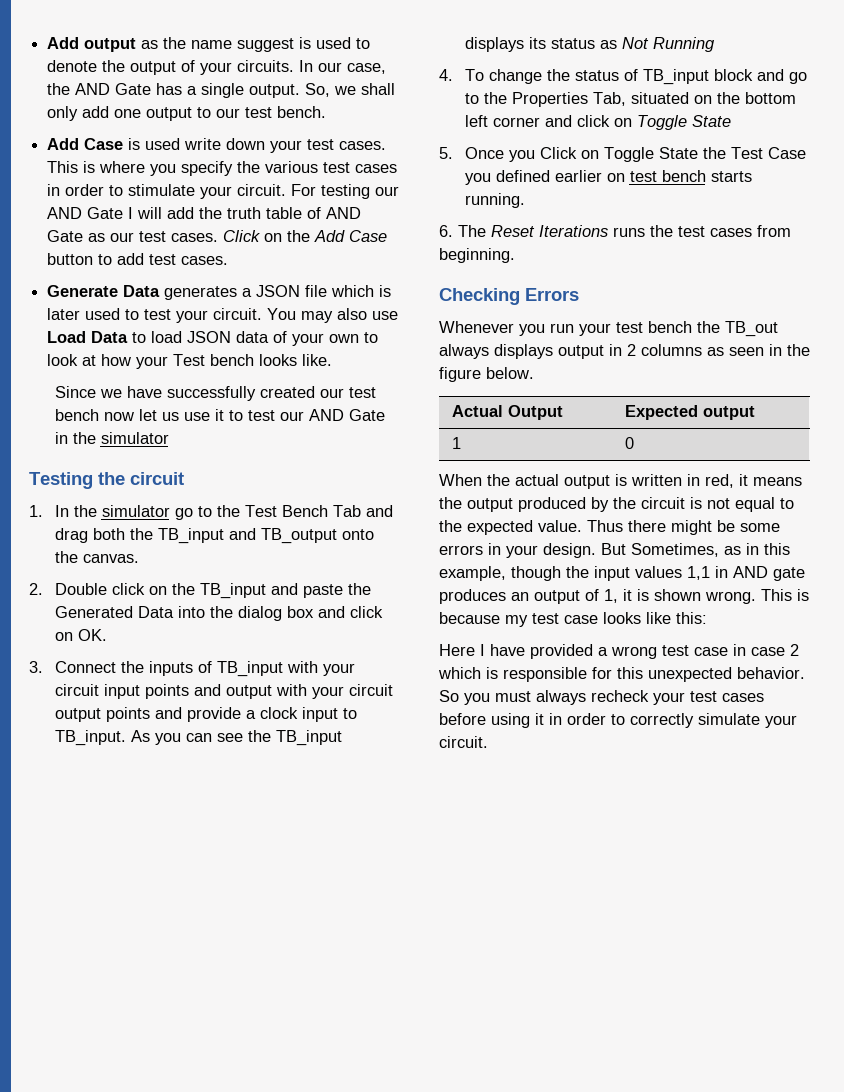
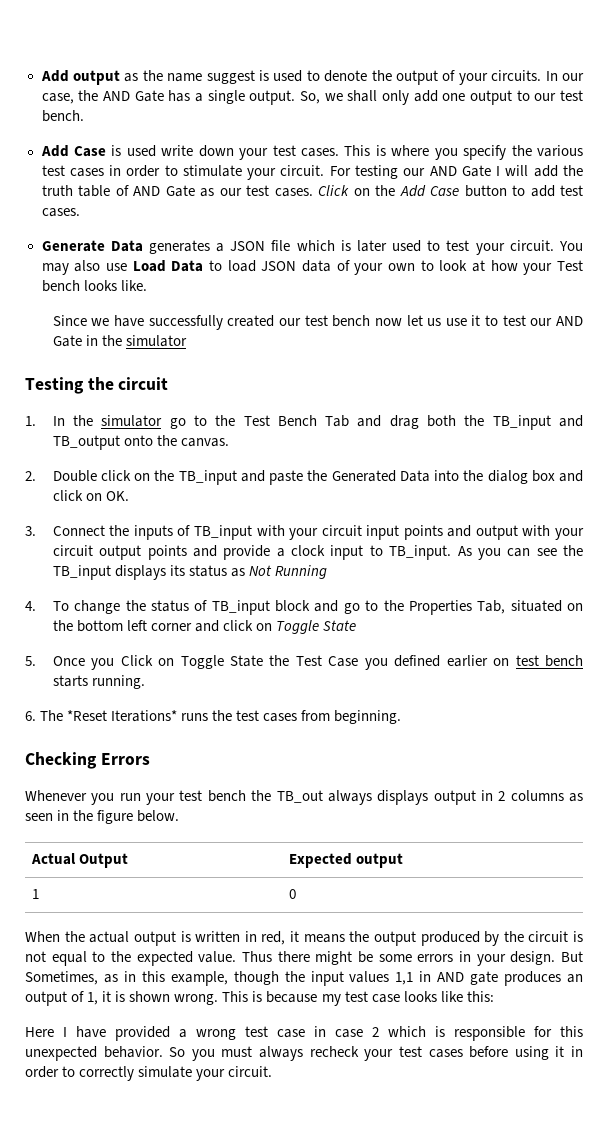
- 6. The Reset Iterations runs the test cases from beginning.
+ 6. The *Reset Iterations* runs the test cases from beginning.

